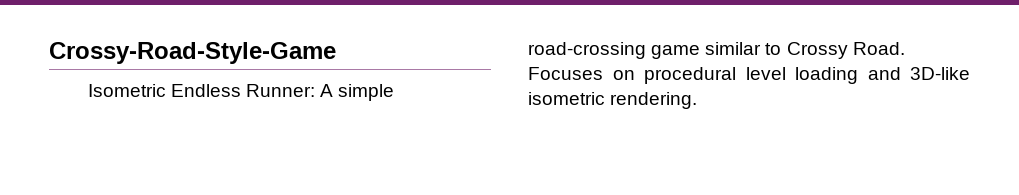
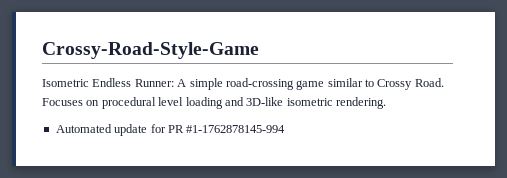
+ Automated update for PR #1-1762878145-994

